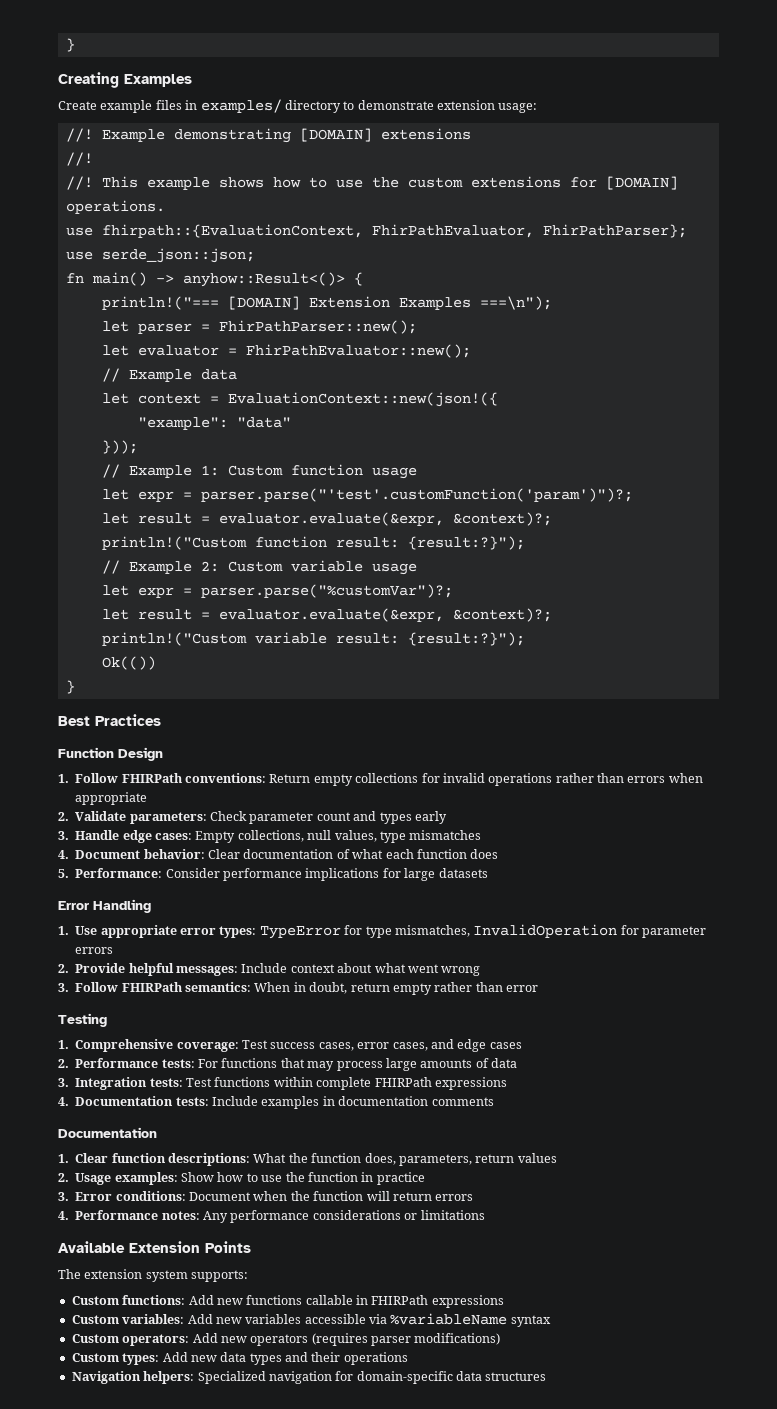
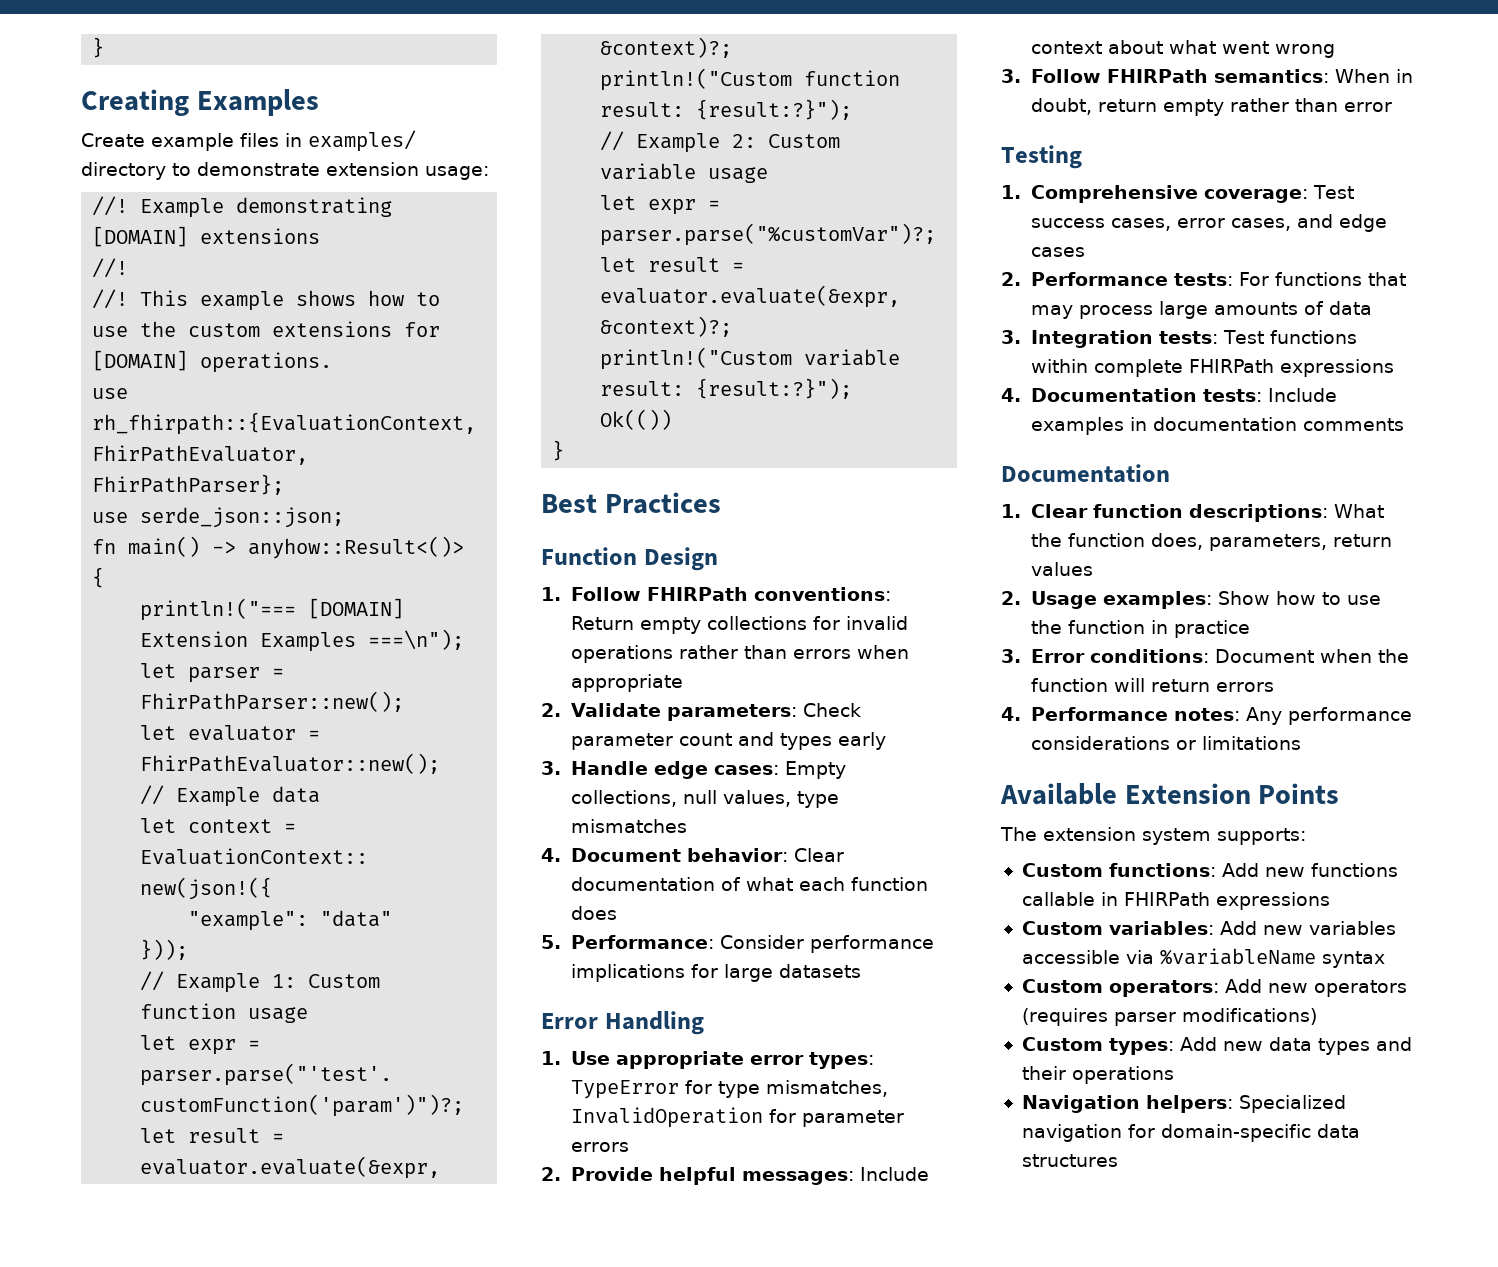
- use fhirpath::{EvaluationContext, FhirPathEvaluator, FhirPathParser};
+ use rh_fhirpath::{EvaluationContext, FhirPathEvaluator, FhirPathParser};

